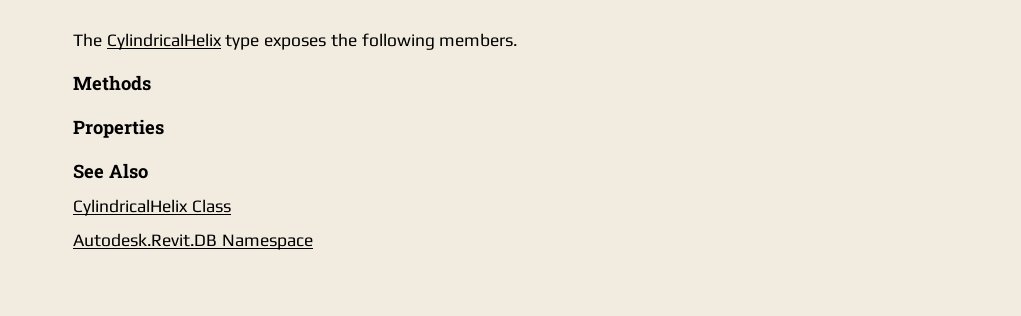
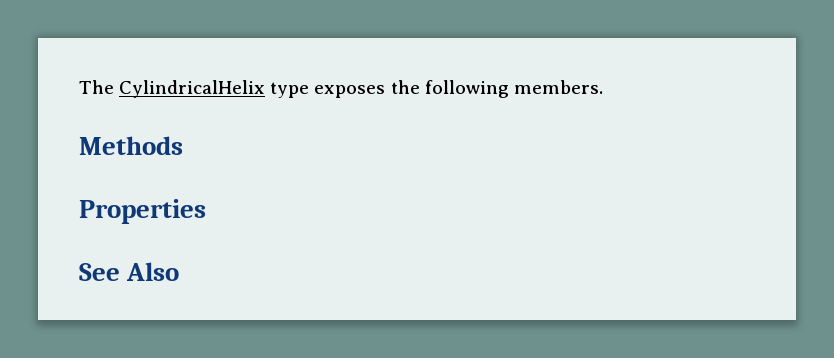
- CylindricalHelix Class
- Autodesk.Revit.DB Namespace

